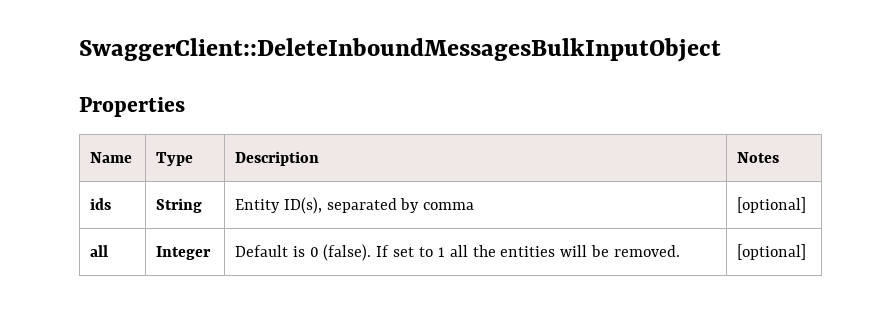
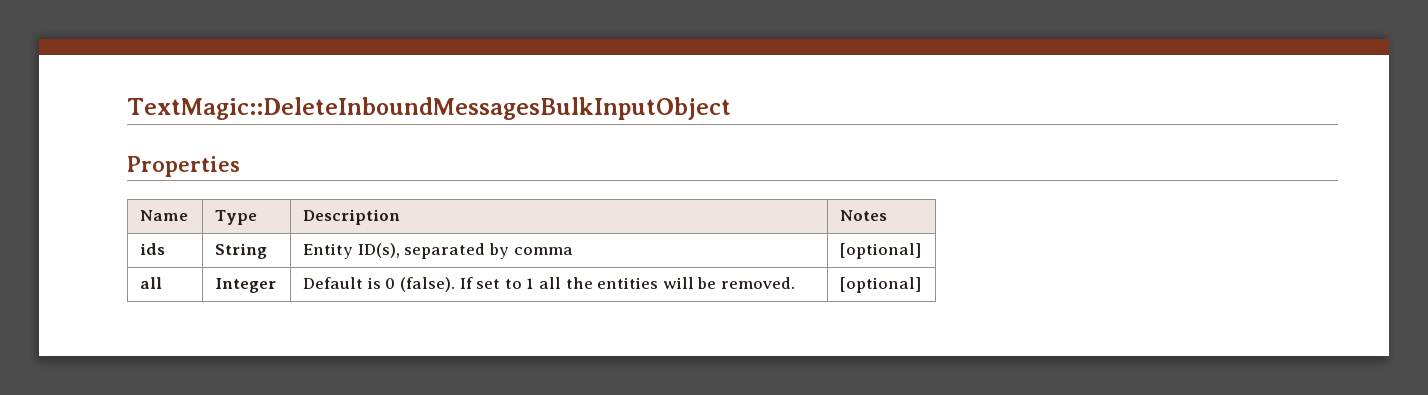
- SwaggerClient::DeleteInboundMessagesBulkInputObject
+ TextMagic::DeleteInboundMessagesBulkInputObject

